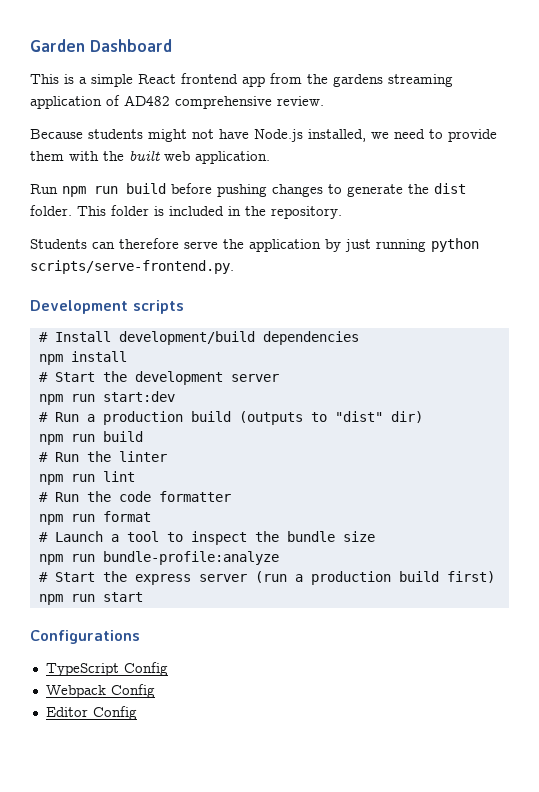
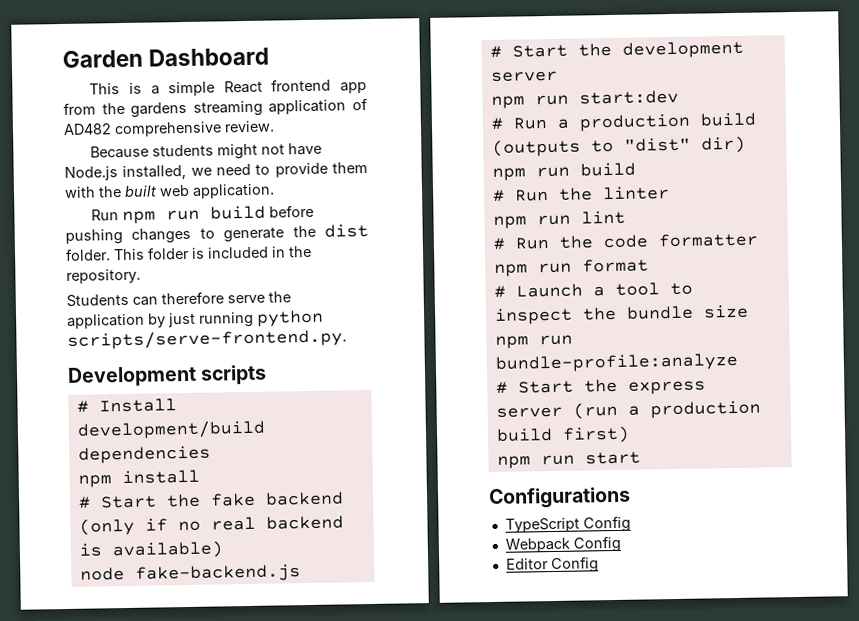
+ # Start the fake backend (only if no real backend is available)
+ node fake-backend.js

